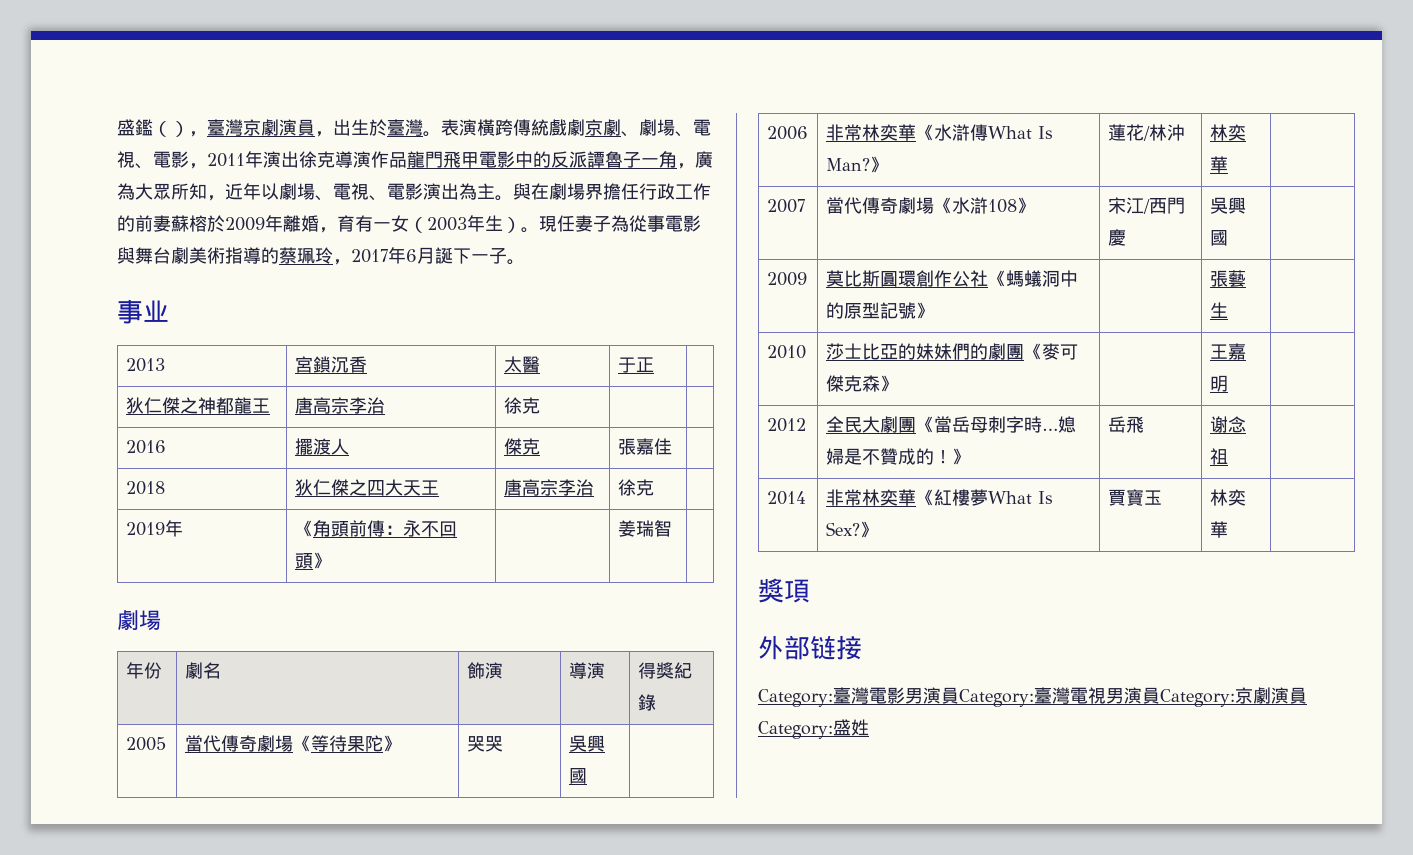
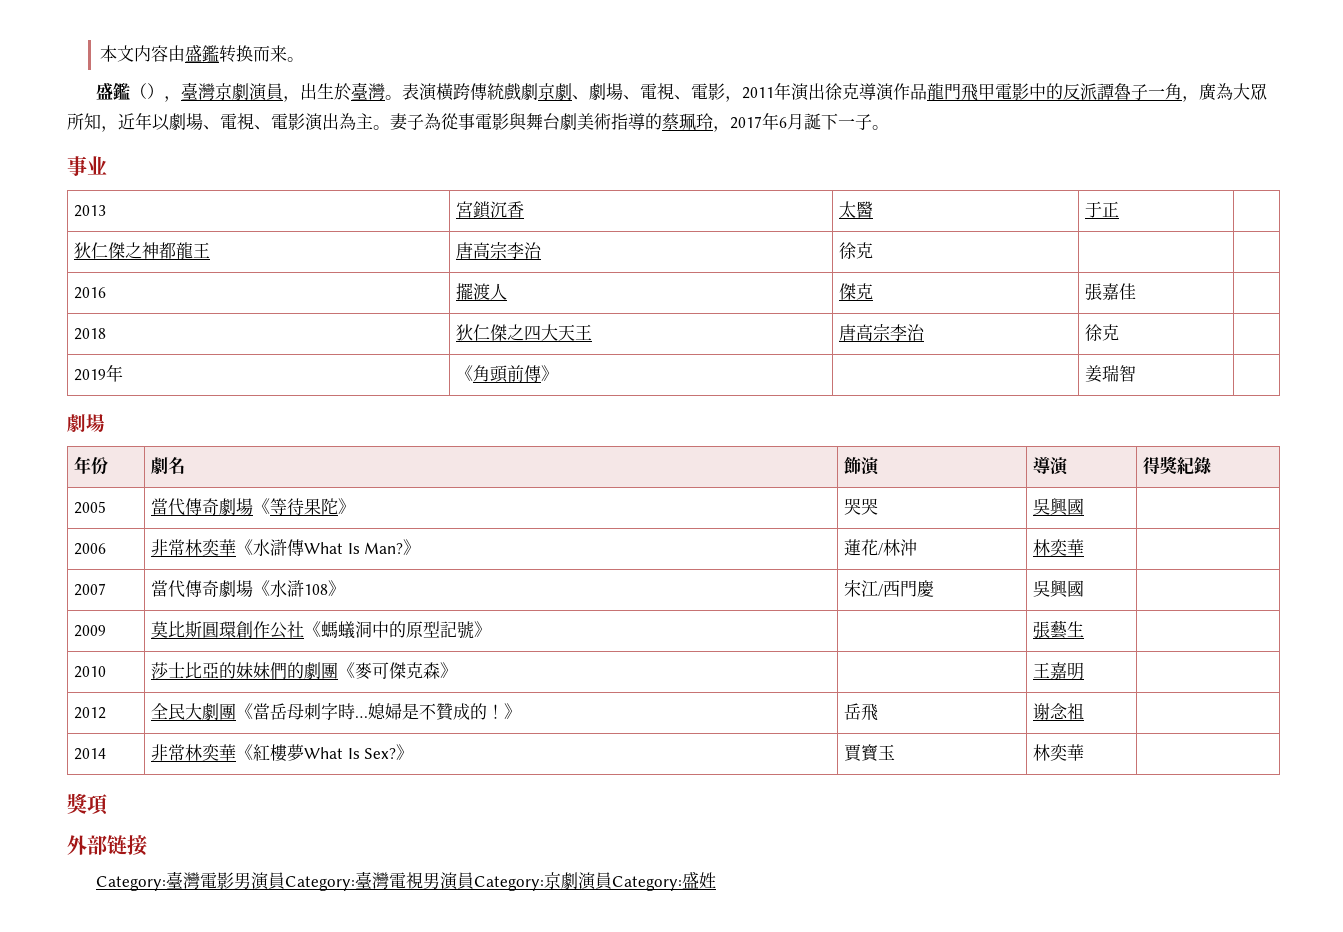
+ 本文内容由盛鑑转换而来。
- 與在劇場界擔任行政工作的前妻蘇榕於2009年離婚，育有一女（2003年生）。現任妻子為從事電影與舞台劇美術指導的蔡珮玲，2017年6月誕下一子。
+ 妻子為從事電影與舞台劇美術指導的蔡珮玲，2017年6月誕下一子。
- 2019年 | 《角頭前傳：永不回頭》 | | 姜瑞智 |
+ 2019年 | 《角頭前傳》 | | 姜瑞智 |

